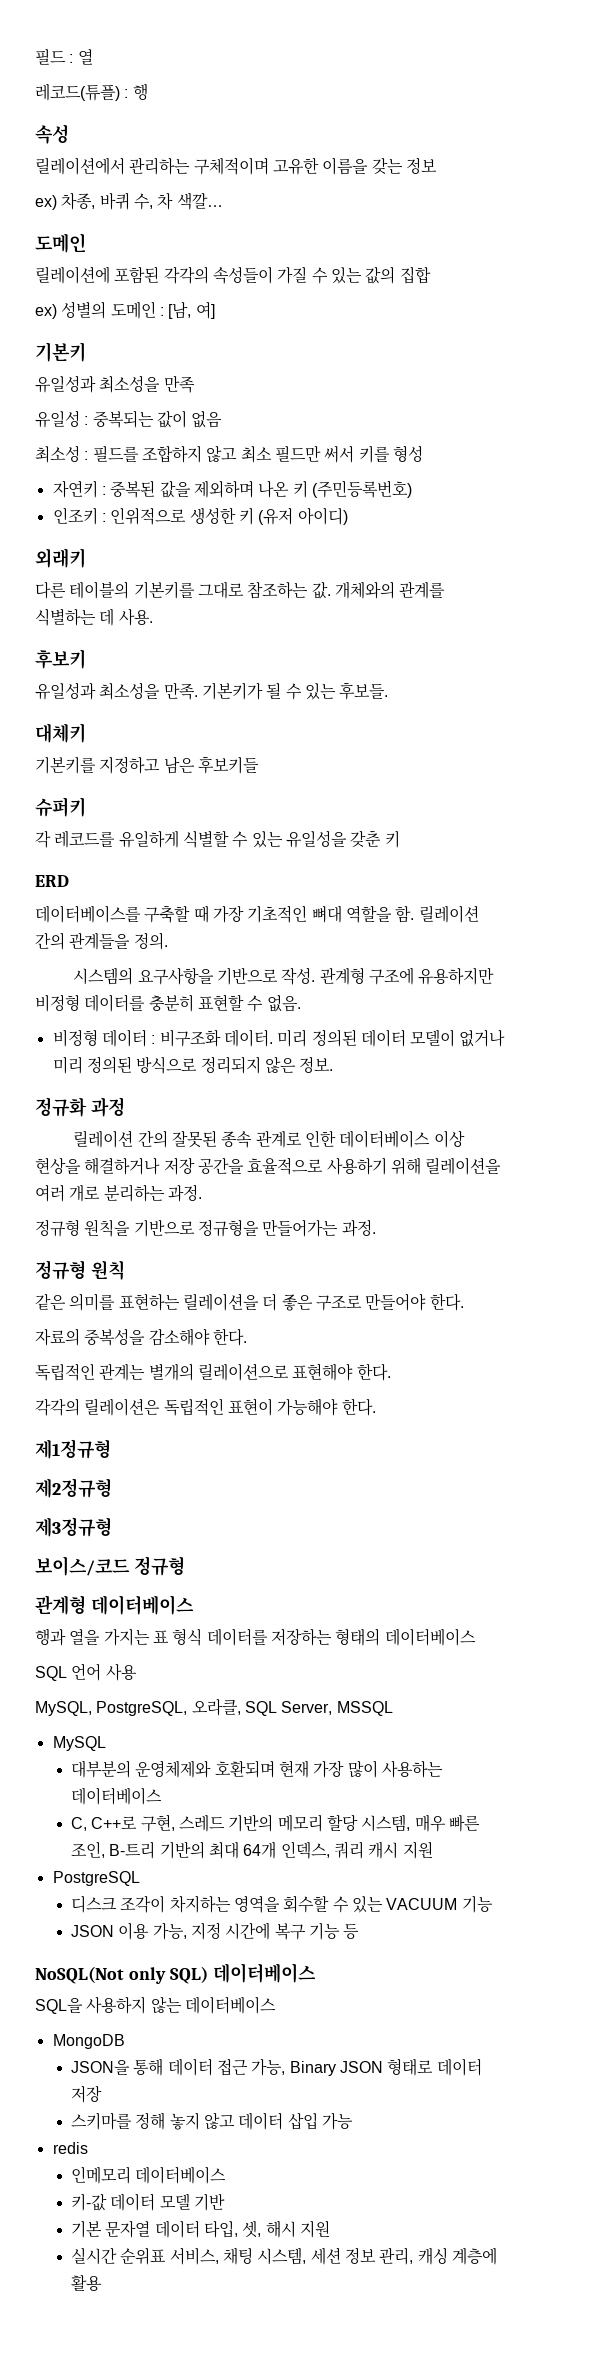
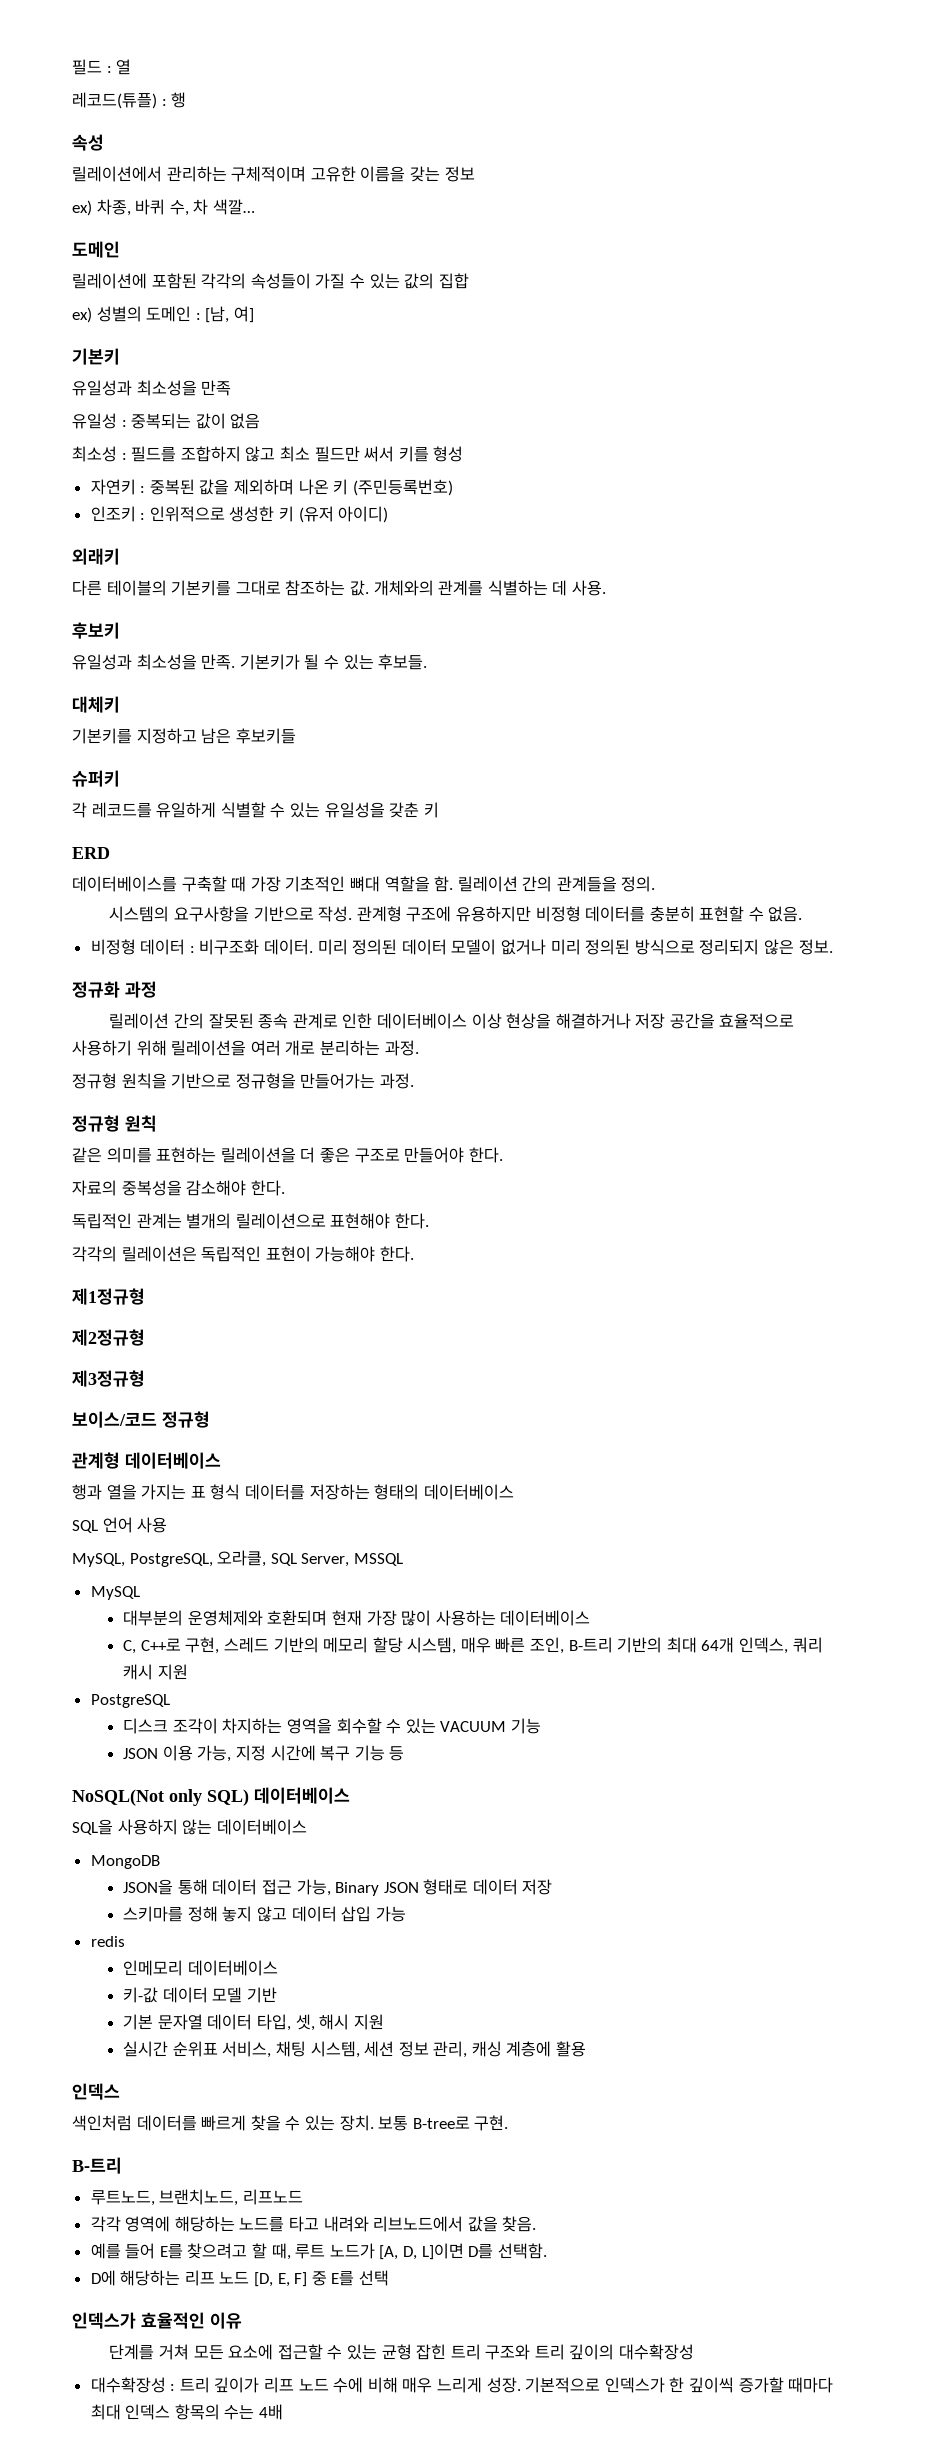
  실시간 순위표 서비스, 채팅 시스템, 세션 정보 관리, 캐싱 계층에 활용
+ 인덱스
+ 색인처럼 데이터를 빠르게 찾을 수 있는 장치. 보통 B-tree로 구현.
+ B-트리
+ 루트노드, 브랜치노드, 리프노드
+ 각각 영역에 해당하는 노드를 타고 내려와 리브노드에서 값을 찾음.
+ 예를 들어 E를 찾으려고 할 때, 루트 노드가 [A, D, L]이면 D를 선택함.
+ D에 해당하는 리프 노드 [D, E, F] 중 E를 선택
+ 인덱스가 효율적인 이유
+ 단계를 거쳐 모든 요소에 접근할 수 있는 균형 잡힌 트리 구조와 트리 깊이의 대수확장성
+ 대수확장성 : 트리 깊이가 리프 노드 수에 비해 매우 느리게 성장. 기본적으로 인덱스가 한 깊이씩 증가할 때마다 최대 인덱스 항목의 수는 4배

